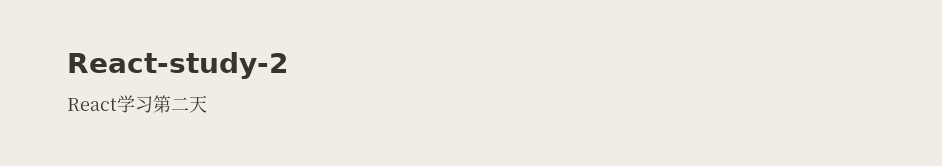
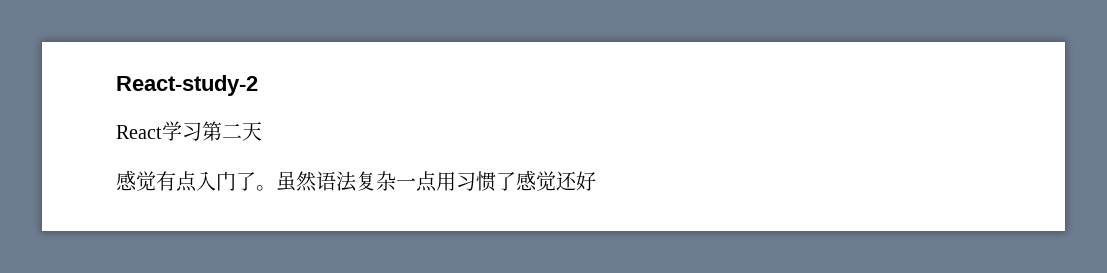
+ 感觉有点入门了。虽然语法复杂一点用习惯了感觉还好

